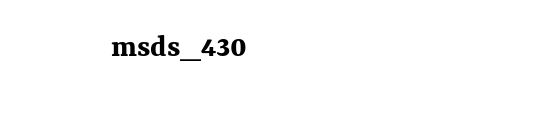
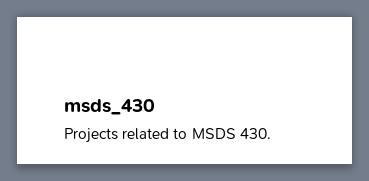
+ Projects related to MSDS 430.

